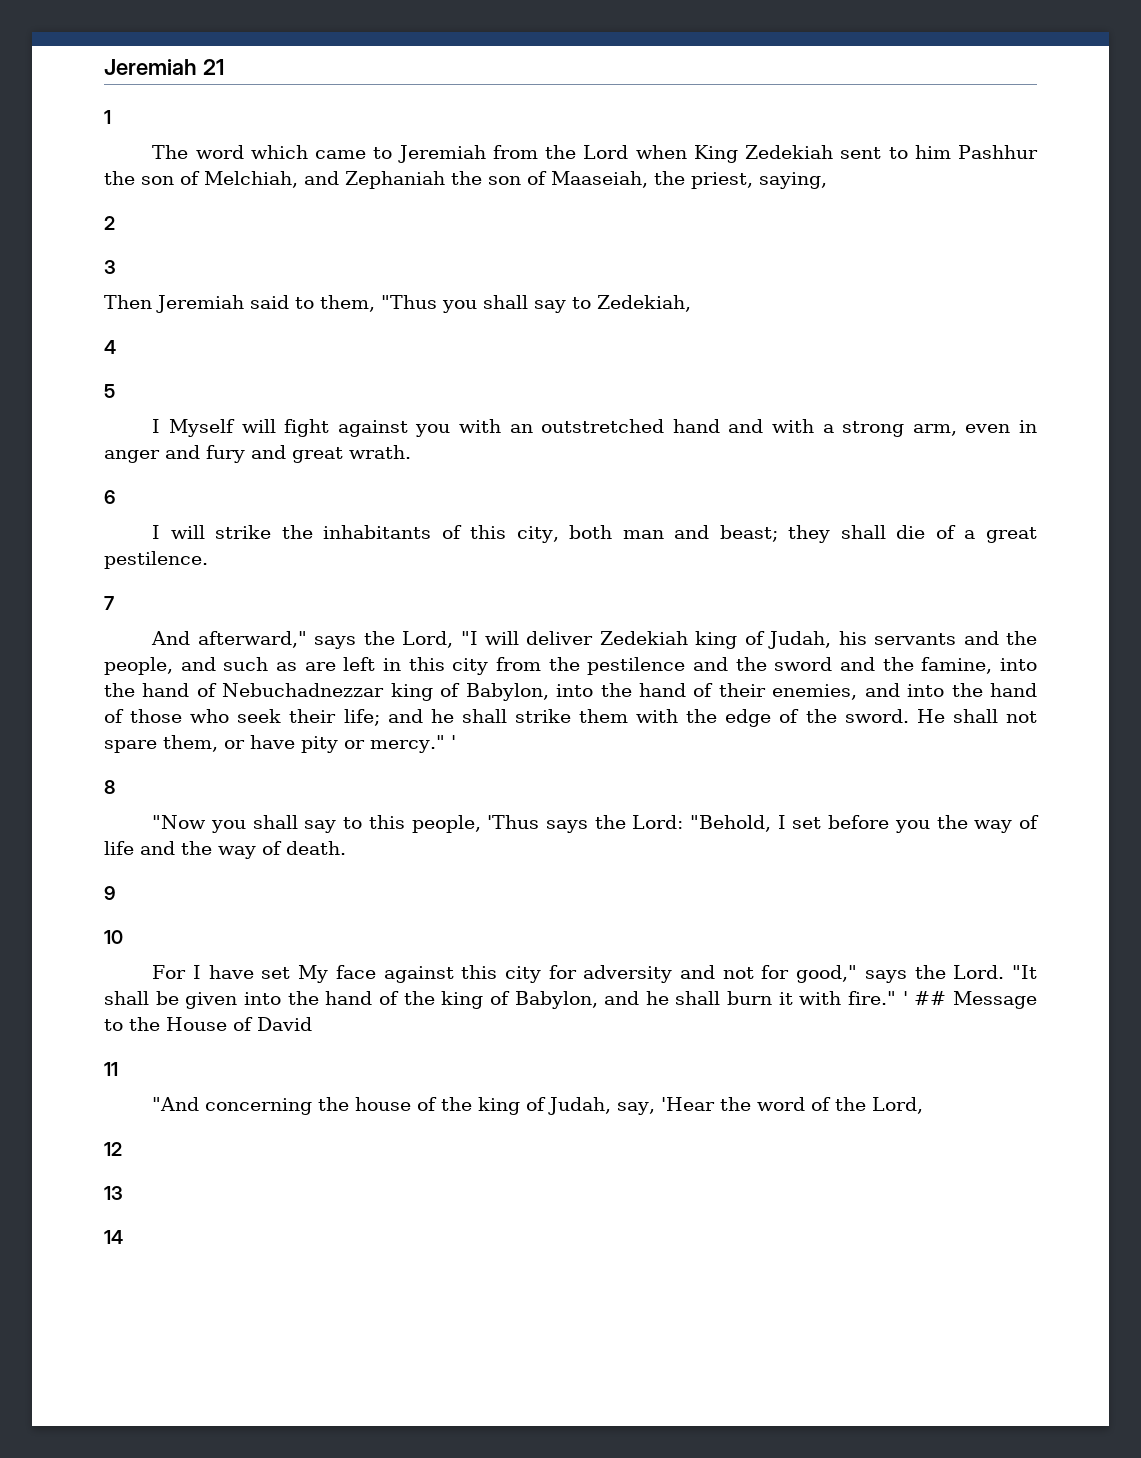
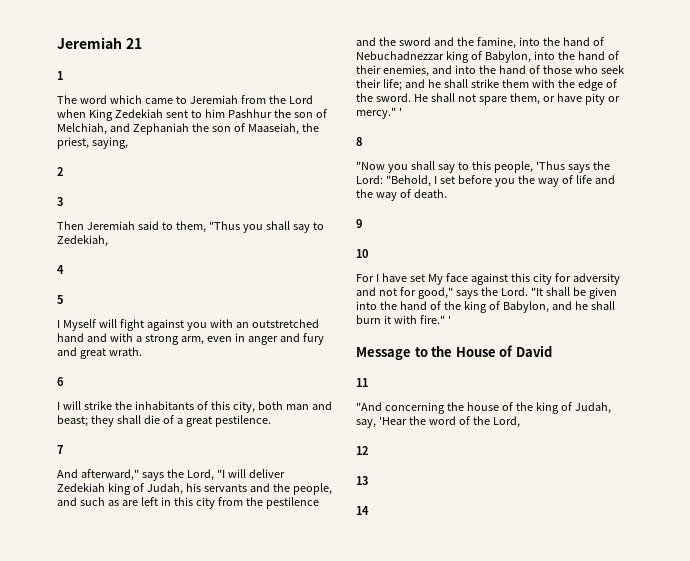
- "It shall be given into the hand of the king of Babylon, and he shall burn it with fire." ' ## Message to the House of David
+ "It shall be given into the hand of the king of Babylon, and he shall burn it with fire." '
+ Message to the House of David

